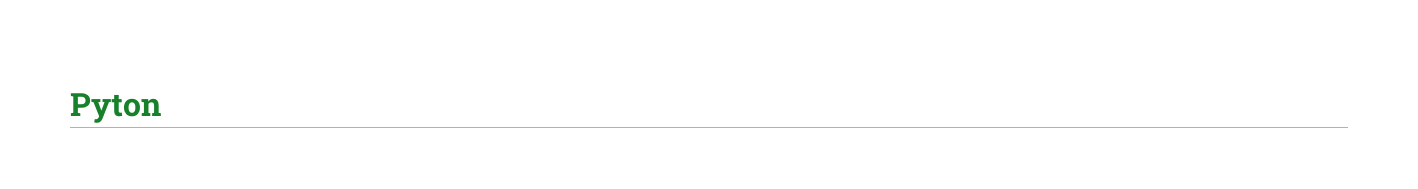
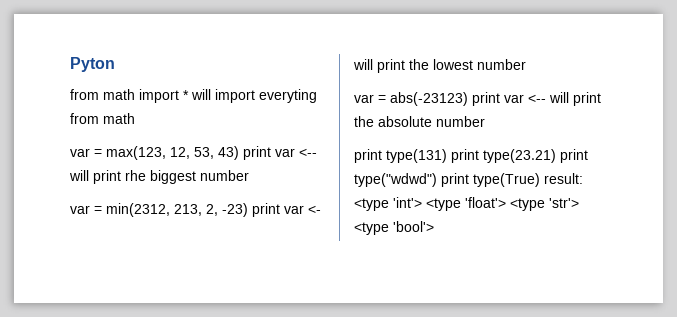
+ from math import * will import everyting from math
+ var = max(123, 12, 53, 43) print var <-- will print rhe biggest number
+ var = min(2312, 213, 2, -23) print var <- will print the lowest number
+ var = abs(-23123) print var <-- will print the absolute number
+ print type(131) print type(23.21) print type("wdwd") print type(True) result: <type 'int'> <type 'float'> <type 'str'> <type 'bool'>

